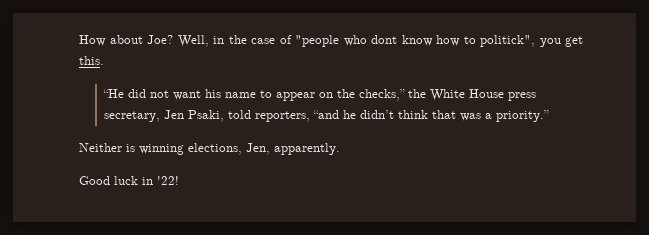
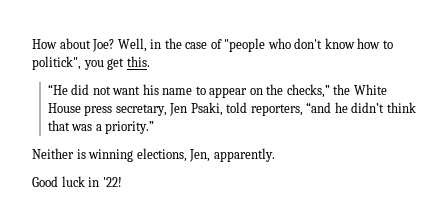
- Well, in the case of "people who dont know how to politick", you get this.
+ Well, in the case of "people who don't know how to politick", you get this.

